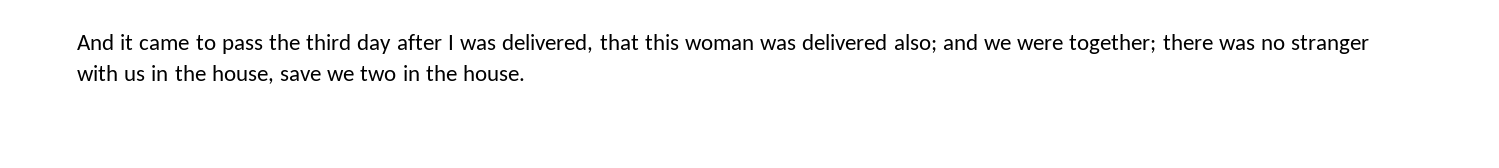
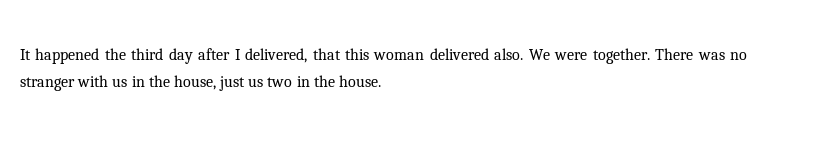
- And it came to pass the third day after I was delivered, that this woman was delivered also; and we were together; there was no stranger with us in the house, save we two in the house.
+ It happened the third day after I delivered, that this woman delivered also. We were together. There was no stranger with us in the house, just us two in the house.

